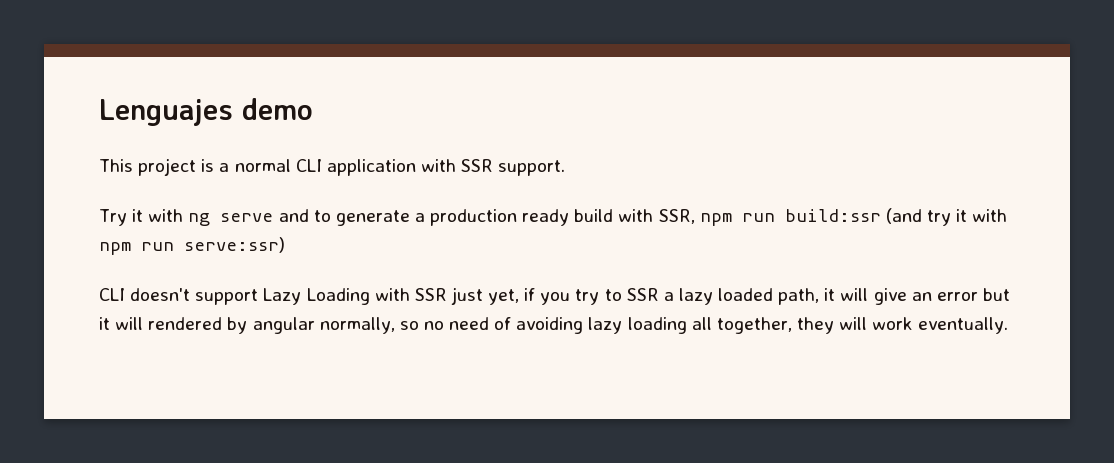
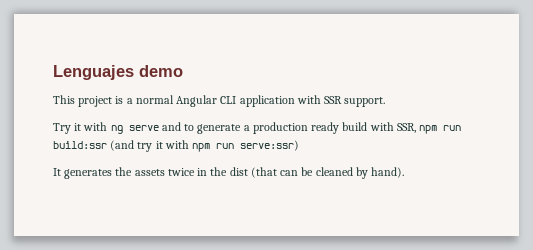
- This project is a normal CLI application with SSR support.
+ This project is a normal Angular CLI application with SSR support.
- CLI doesn't support Lazy Loading with SSR just yet, if you try to SSR a lazy loaded path, it will give an error but it will rendered by angular normally, so no need of avoiding lazy loading all together, they will work eventually.
+ It generates the assets twice in the dist (that can be cleaned by hand).

